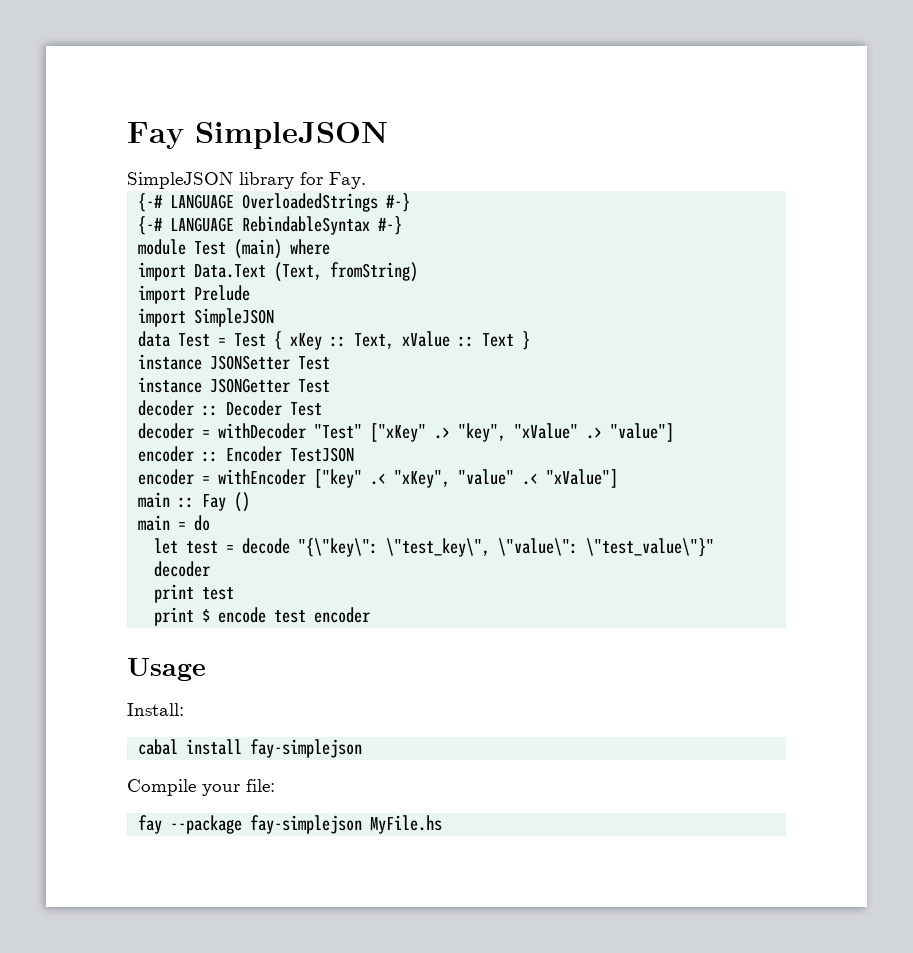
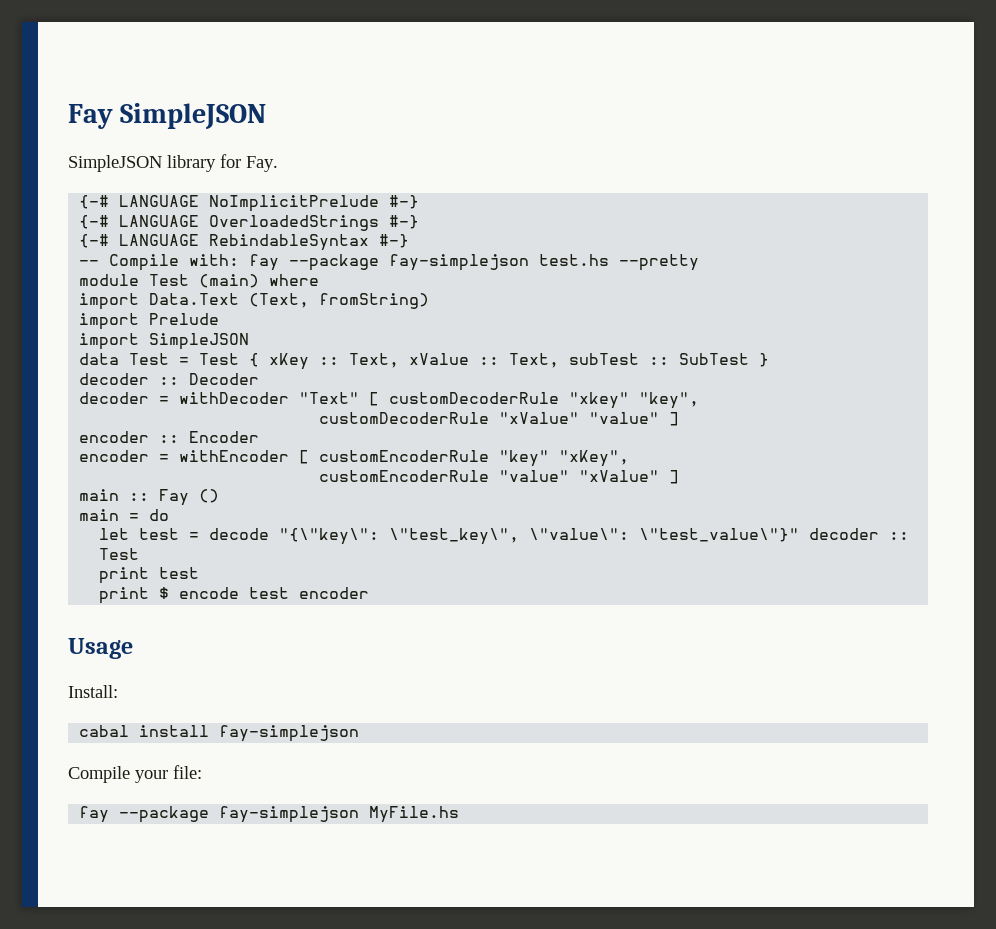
+ {-# LANGUAGE NoImplicitPrelude #-}
+ -- Compile with: fay --package fay-simplejson test.hs --pretty
- data Test = Test { xKey :: Text, xValue :: Text }
- instance JSONSetter Test
- instance JSONGetter Test
+ data Test = Test { xKey :: Text, xValue :: Text, subTest :: SubTest }
- decoder :: Decoder Test
+ decoder :: Decoder
- decoder = withDecoder "Test" ["xKey" .> "key", "xValue" .> "value"]
+ decoder = withDecoder "Text" [ customDecoderRule "xkey" "key",
+ customDecoderRule "xValue" "value" ]
- encoder :: Encoder TestJSON
+ encoder :: Encoder
- encoder = withEncoder ["key" .< "xKey", "value" .< "xValue"]
+ encoder = withEncoder [ customEncoderRule "key" "xKey",
+ customEncoderRule "value" "xValue" ]
- let test = decode "{\"key\": \"test_key\", \"value\": \"test_value\"}" decoder
+ let test = decode "{\"key\": \"test_key\", \"value\": \"test_value\"}" decoder :: Test

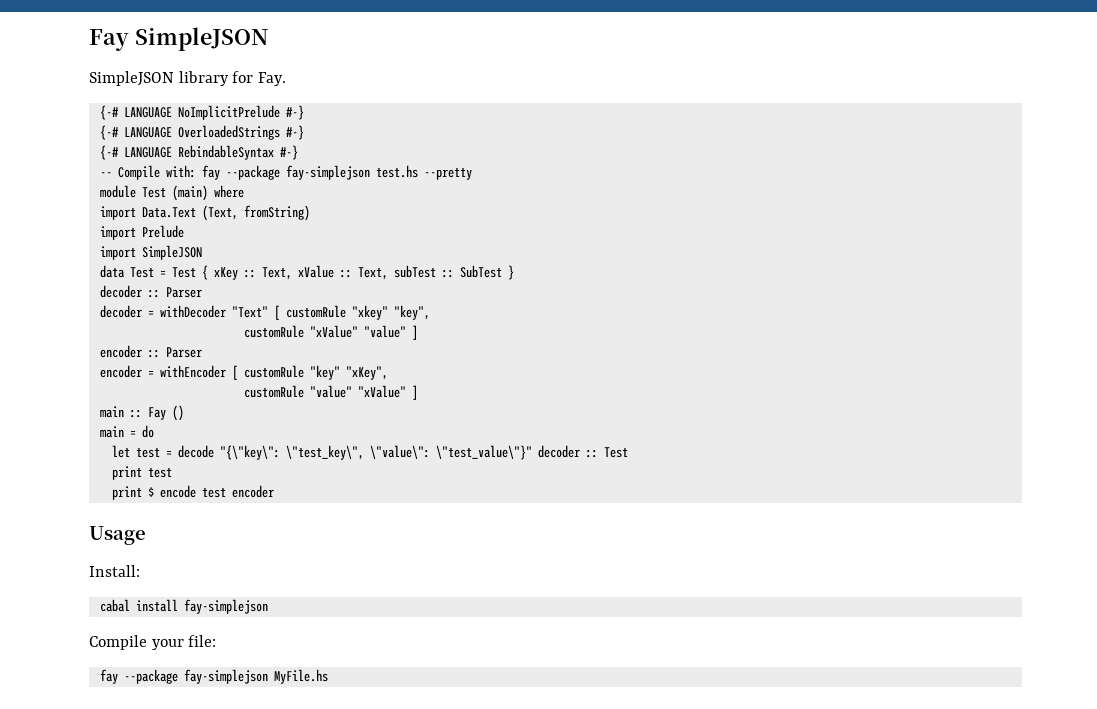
- decoder :: Decoder
+ decoder :: Parser
- decoder = withDecoder "Text" [ customDecoderRule "xkey" "key",
+ decoder = withDecoder "Text" [ customRule "xkey" "key",
- customDecoderRule "xValue" "value" ]
+ customRule "xValue" "value" ]
- encoder :: Encoder
+ encoder :: Parser
- encoder = withEncoder [ customEncoderRule "key" "xKey",
+ encoder = withEncoder [ customRule "key" "xKey",
- customEncoderRule "value" "xValue" ]
+ customRule "value" "xValue" ]

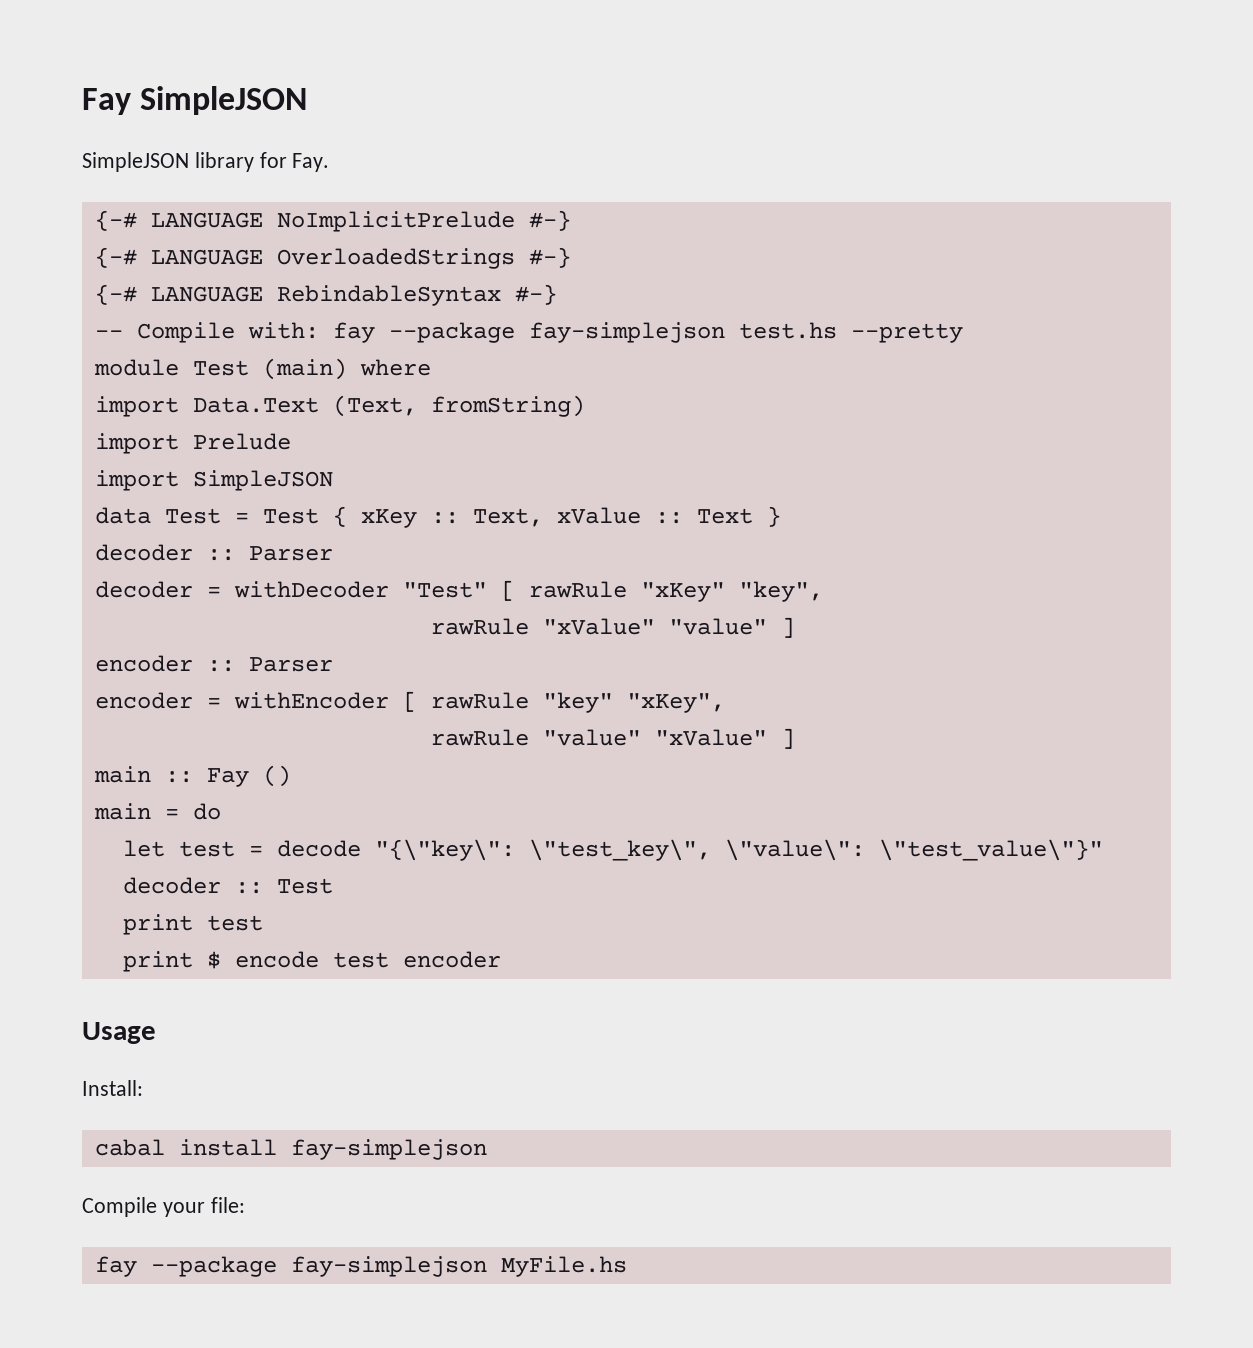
- data Test = Test { xKey :: Text, xValue :: Text, subTest :: SubTest }
+ data Test = Test { xKey :: Text, xValue :: Text }
- decoder = withDecoder "Text" [ customRule "xkey" "key",
+ decoder = withDecoder "Test" [ rawRule "xKey" "key",
- customRule "xValue" "value" ]
+ rawRule "xValue" "value" ]
- encoder = withEncoder [ customRule "key" "xKey",
+ encoder = withEncoder [ rawRule "key" "xKey",
- customRule "value" "xValue" ]
+ rawRule "value" "xValue" ]

